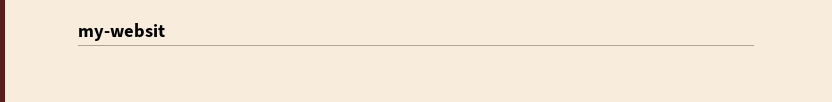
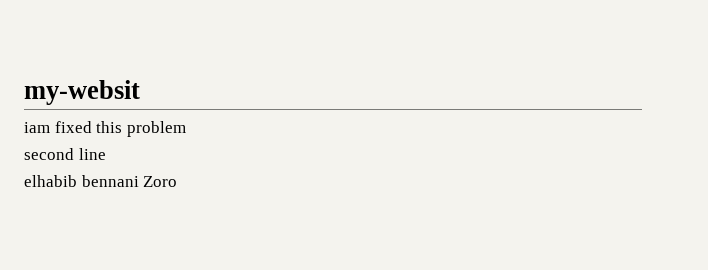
+ iam fixed this problem
+ second line
+ elhabib bennani Zoro

